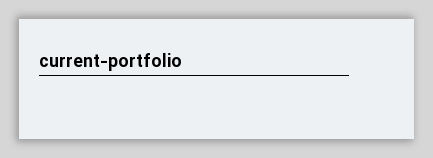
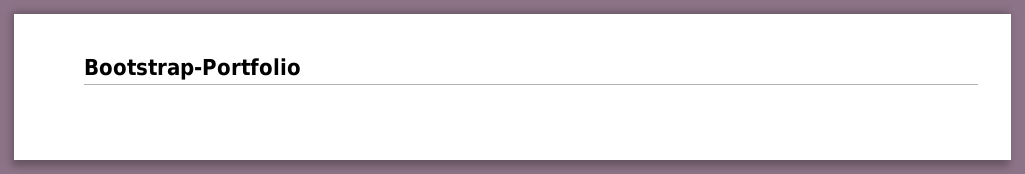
- current-portfolio
+ Bootstrap-Portfolio

